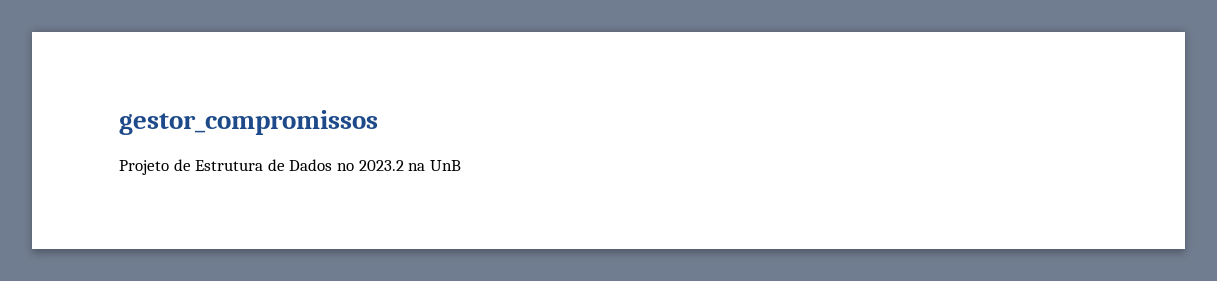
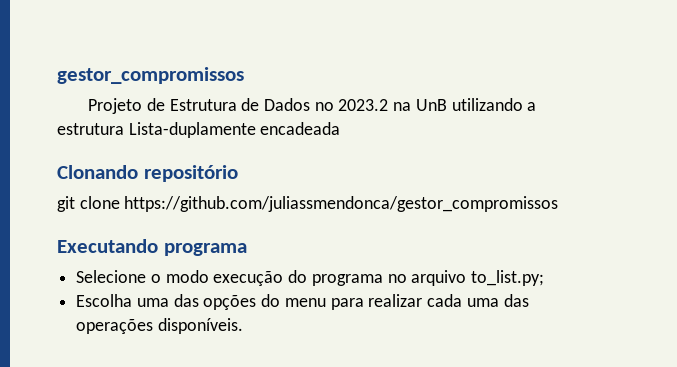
- Projeto de Estrutura de Dados no 2023.2 na UnB
+ Projeto de Estrutura de Dados no 2023.2 na UnB utilizando a estrutura Lista-duplamente encadeada
+ Clonando repositório
+ git clone https://github.com/juliassmendonca/gestor_compromissos
+ Executando programa
+ Selecione o modo execução do programa no arquivo to_list.py;
+ Escolha uma das opções do menu para realizar cada uma das operações disponíveis.

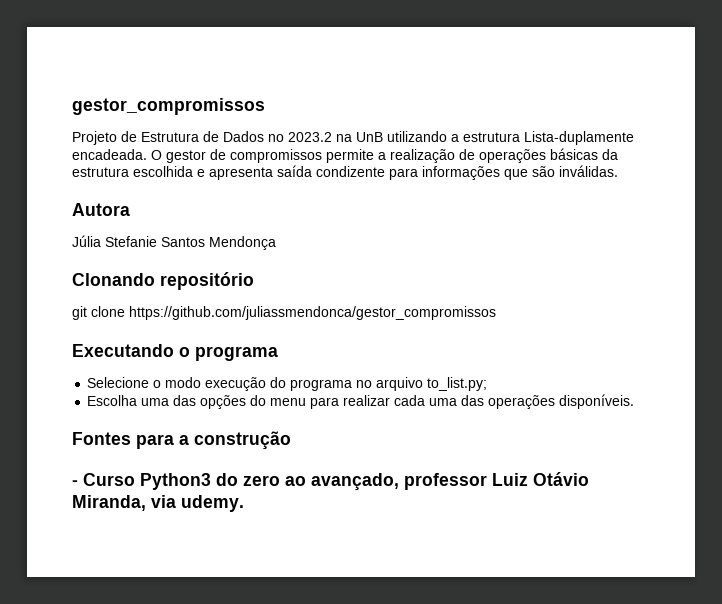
- Projeto de Estrutura de Dados no 2023.2 na UnB utilizando a estrutura Lista-duplamente encadeada
+ Projeto de Estrutura de Dados no 2023.2 na UnB utilizando a estrutura Lista-duplamente encadeada. O gestor de compromissos permite a realização de operações básicas da estrutura escolhida e apresenta saída condizente para informações que são inválidas.
+ Autora
+ Júlia Stefanie Santos Mendonça
- Executando programa
+ Executando o programa
+ Fontes para a construção
+ - Curso Python3 do zero ao avançado, professor Luiz Otávio Miranda, via udemy.

